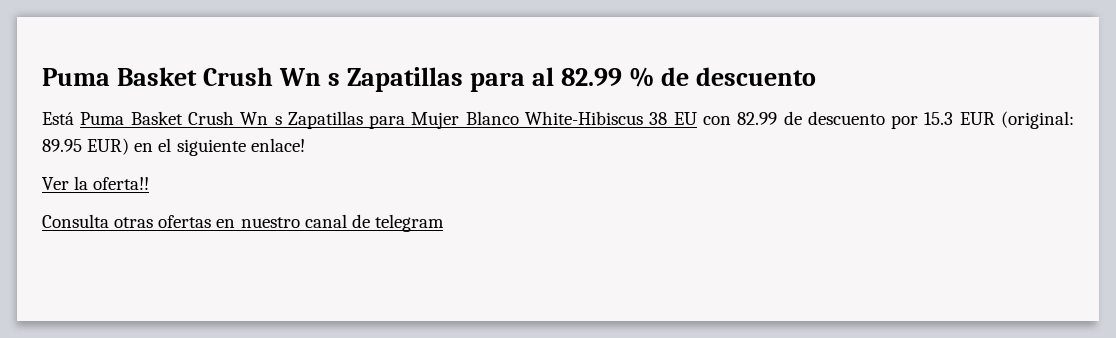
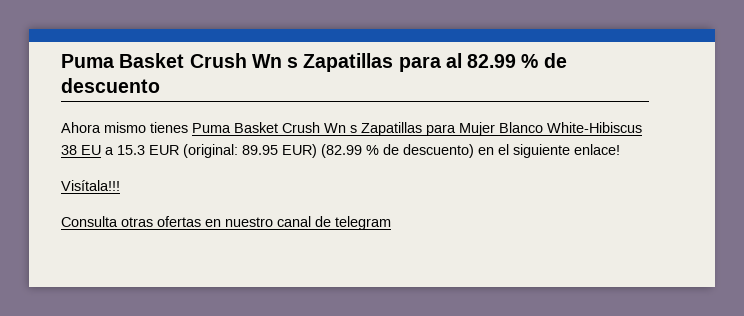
- Está Puma Basket Crush Wn s Zapatillas para Mujer Blanco White-Hibiscus 38 EU con 82.99 de descuento por 15.3 EUR (original: 89.95 EUR) en el siguiente enlace!
+ Ahora mismo tienes Puma Basket Crush Wn s Zapatillas para Mujer Blanco White-Hibiscus 38 EU a 15.3 EUR (original: 89.95 EUR) (82.99 % de descuento) en el siguiente enlace!
- Ver la oferta!!
+ Visítala!!!

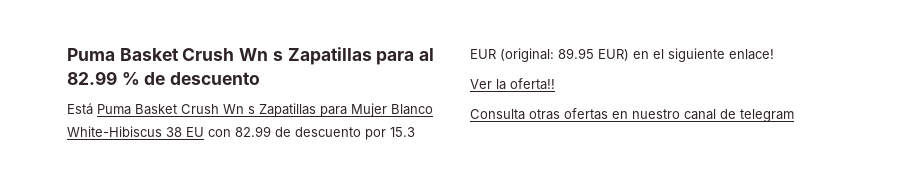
- Ahora mismo tienes Puma Basket Crush Wn s Zapatillas para Mujer Blanco White-Hibiscus 38 EU a 15.3 EUR (original: 89.95 EUR) (82.99 % de descuento) en el siguiente enlace!
+ Está Puma Basket Crush Wn s Zapatillas para Mujer Blanco White-Hibiscus 38 EU con 82.99 de descuento por 15.3 EUR (original: 89.95 EUR) en el siguiente enlace!
- Visítala!!!
+ Ver la oferta!!

